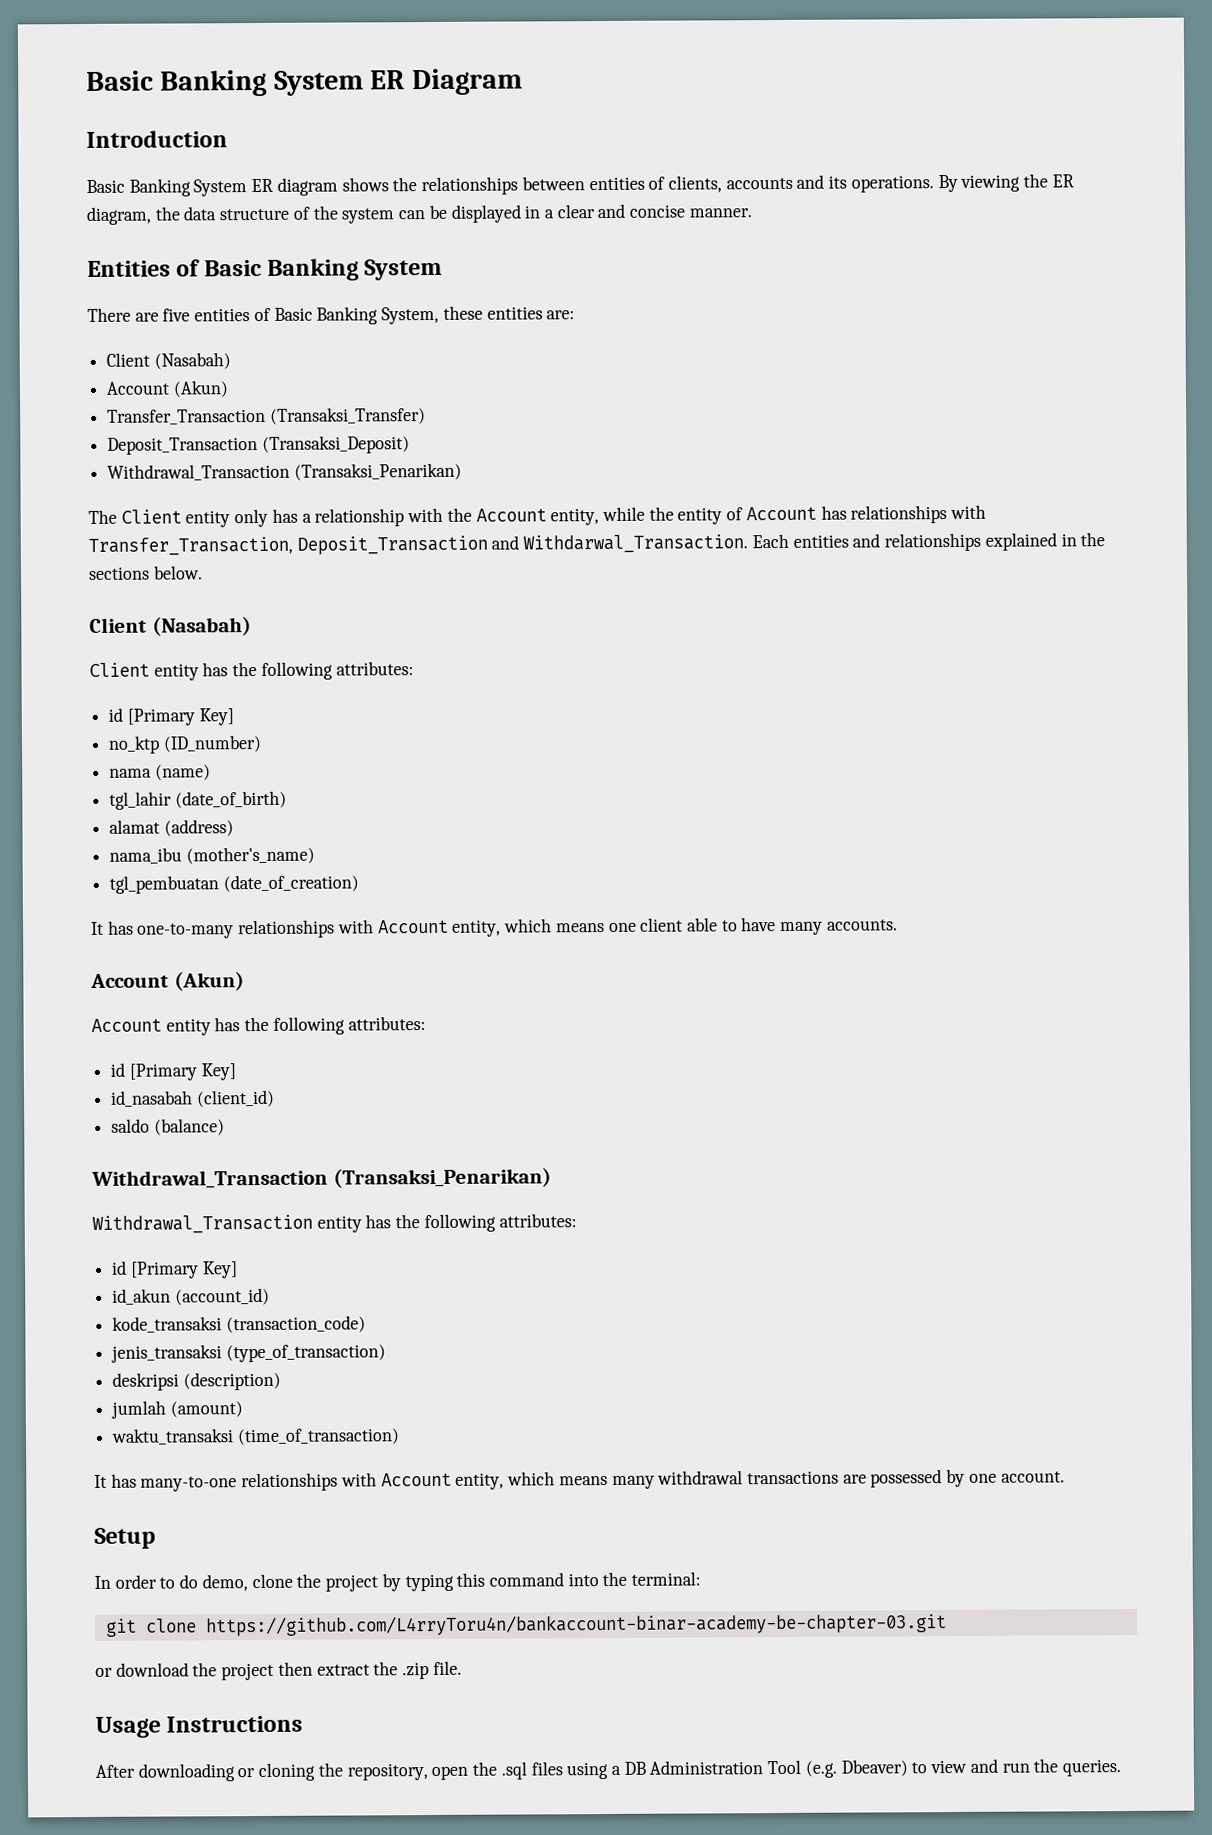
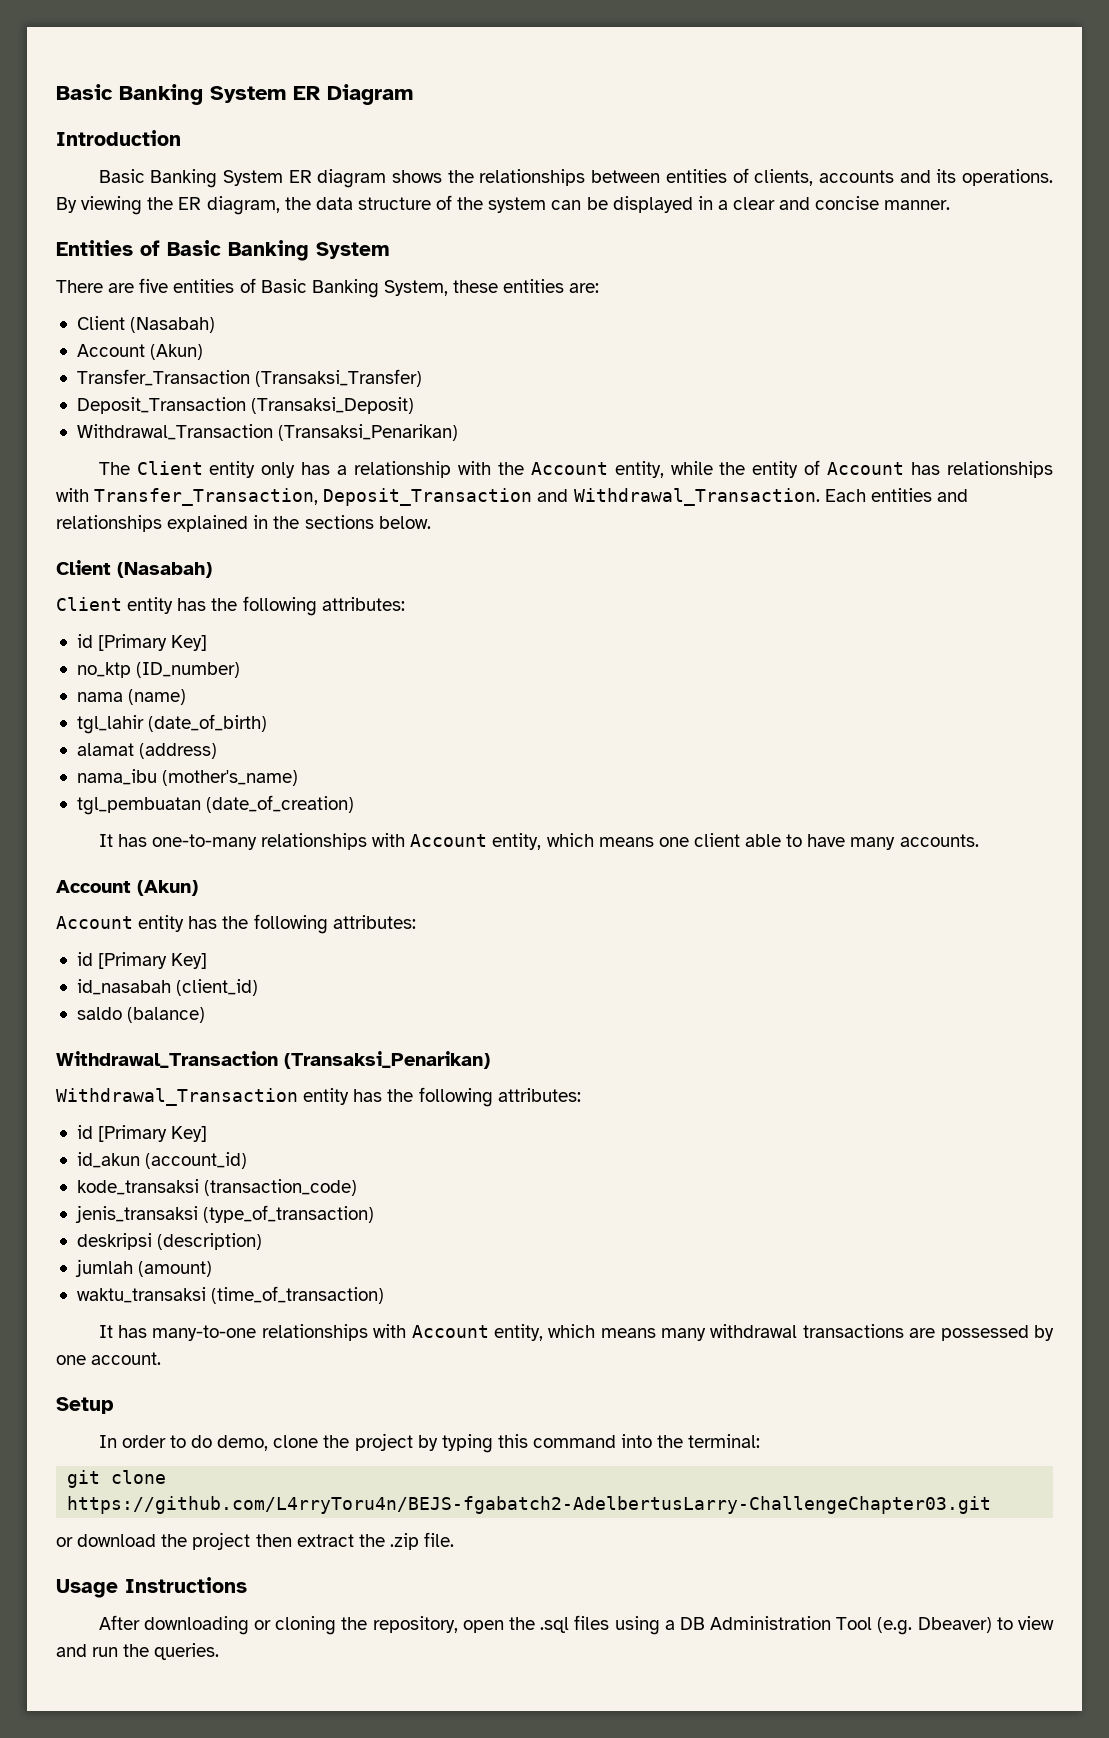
- The Client entity only has a relationship with the Account entity, while the entity of Account has relationships with Transfer_Transaction, Deposit_Transaction and Withdarwal_Transaction.
+ The Client entity only has a relationship with the Account entity, while the entity of Account has relationships with Transfer_Transaction, Deposit_Transaction and Withdrawal_Transaction.
- git clone https://github.com/L4rryToru4n/bankaccount-binar-academy-be-chapter-03.git
+ git clone https://github.com/L4rryToru4n/BEJS-fgabatch2-AdelbertusLarry-ChallengeChapter03.git

